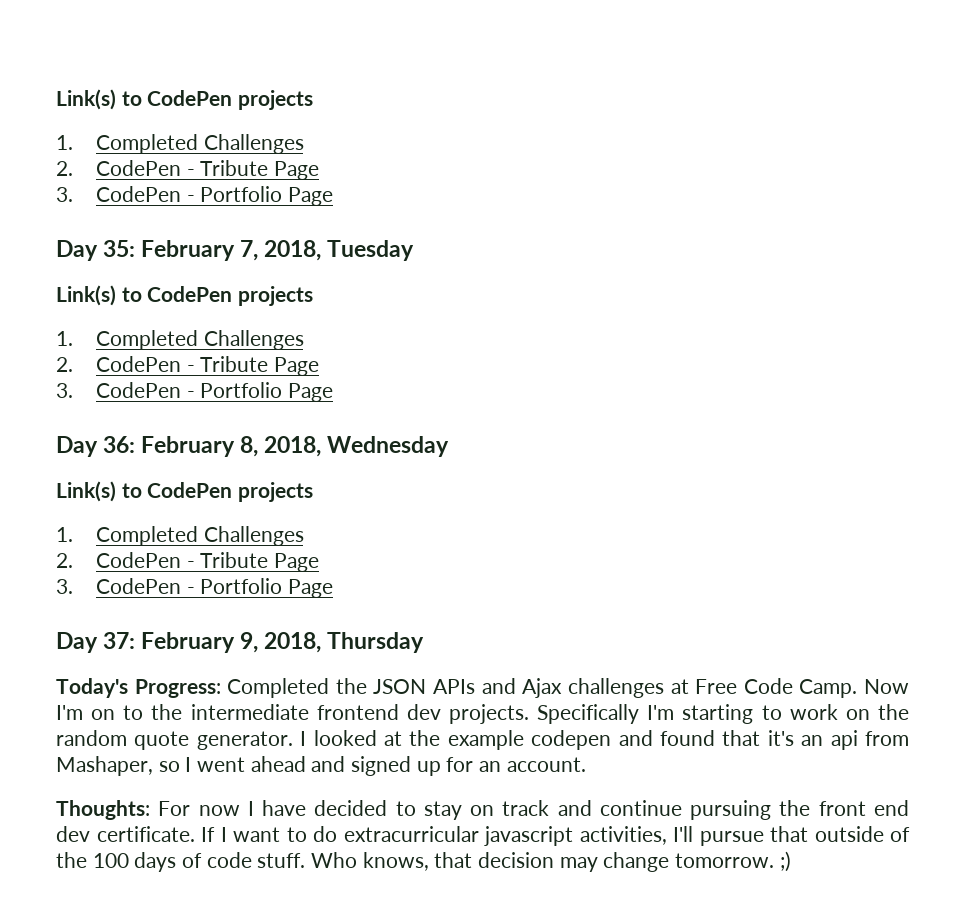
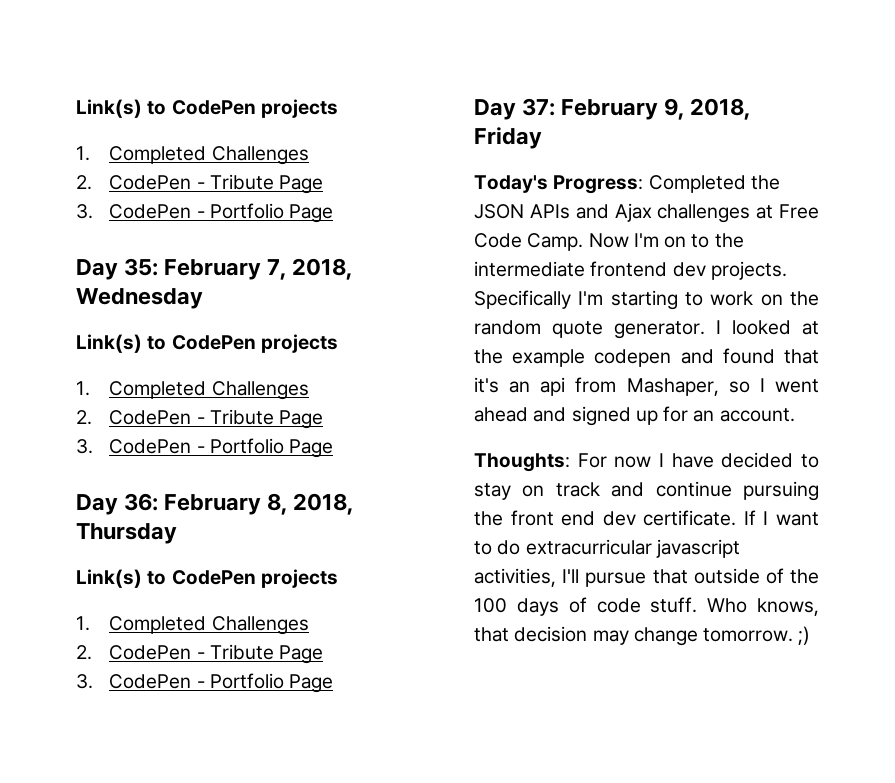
- Day 35: February 7, 2018, Tuesday
+ Day 35: February 7, 2018, Wednesday
- Day 36: February 8, 2018, Wednesday
+ Day 36: February 8, 2018, Thursday
- Day 37: February 9, 2018, Thursday
+ Day 37: February 9, 2018, Friday

